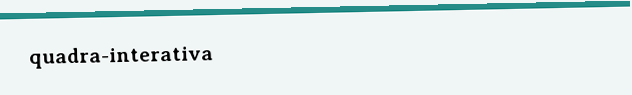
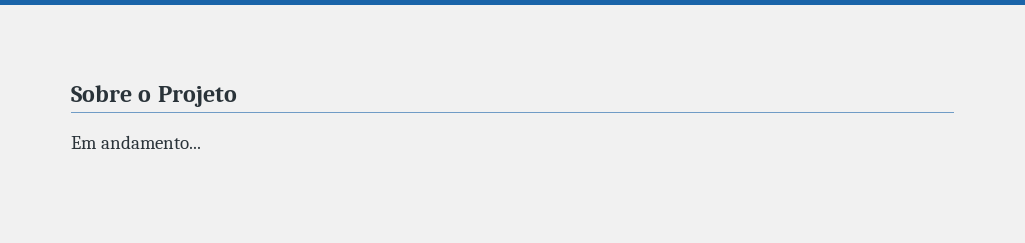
- quadra-interativa
+ Sobre o Projeto
+ Em andamento...

